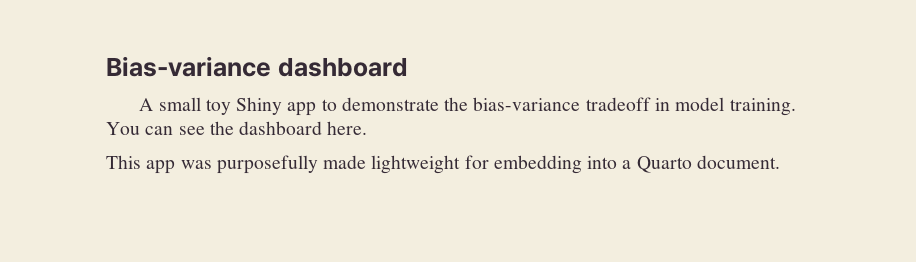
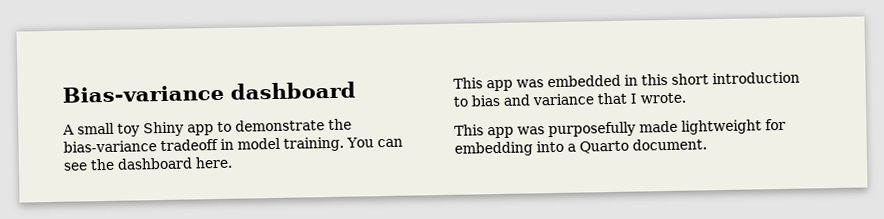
+ This app was embedded in this short introduction to bias and variance that I wrote.

